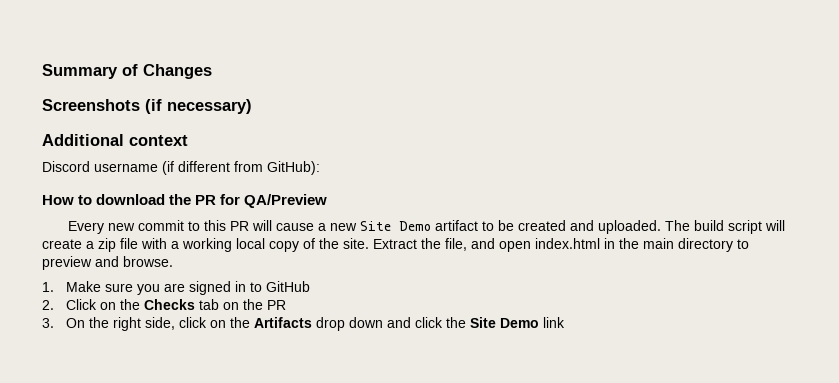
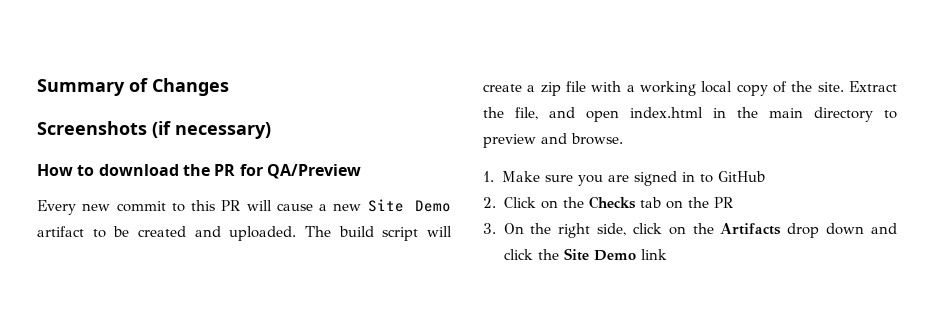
- Additional context
- Discord username (if different from GitHub):

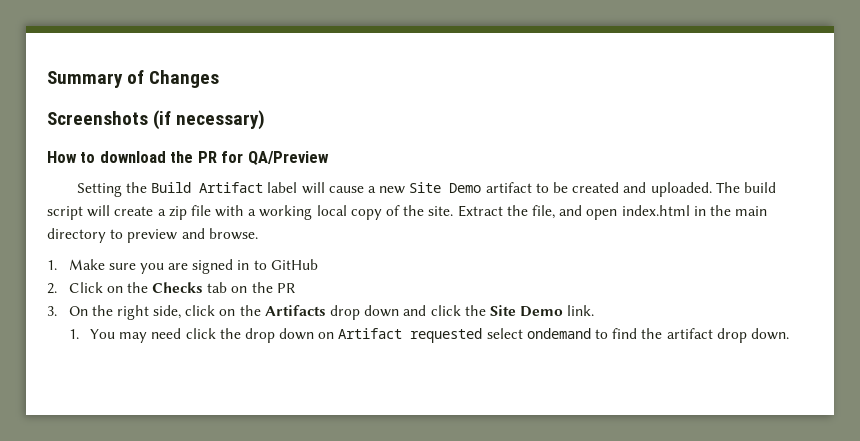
- Every new commit to this PR will cause a new Site Demo artifact to be created and uploaded.
+ Setting the Build Artifact label will cause a new Site Demo artifact to be created and uploaded.
- 3. On the right side, click on the Artifacts drop down and click the Site Demo link
+ 3. On the right side, click on the Artifacts drop down and click the Site Demo link.
+ 1. You may need click the drop down on Artifact requested select ondemand to find the artifact drop down.

